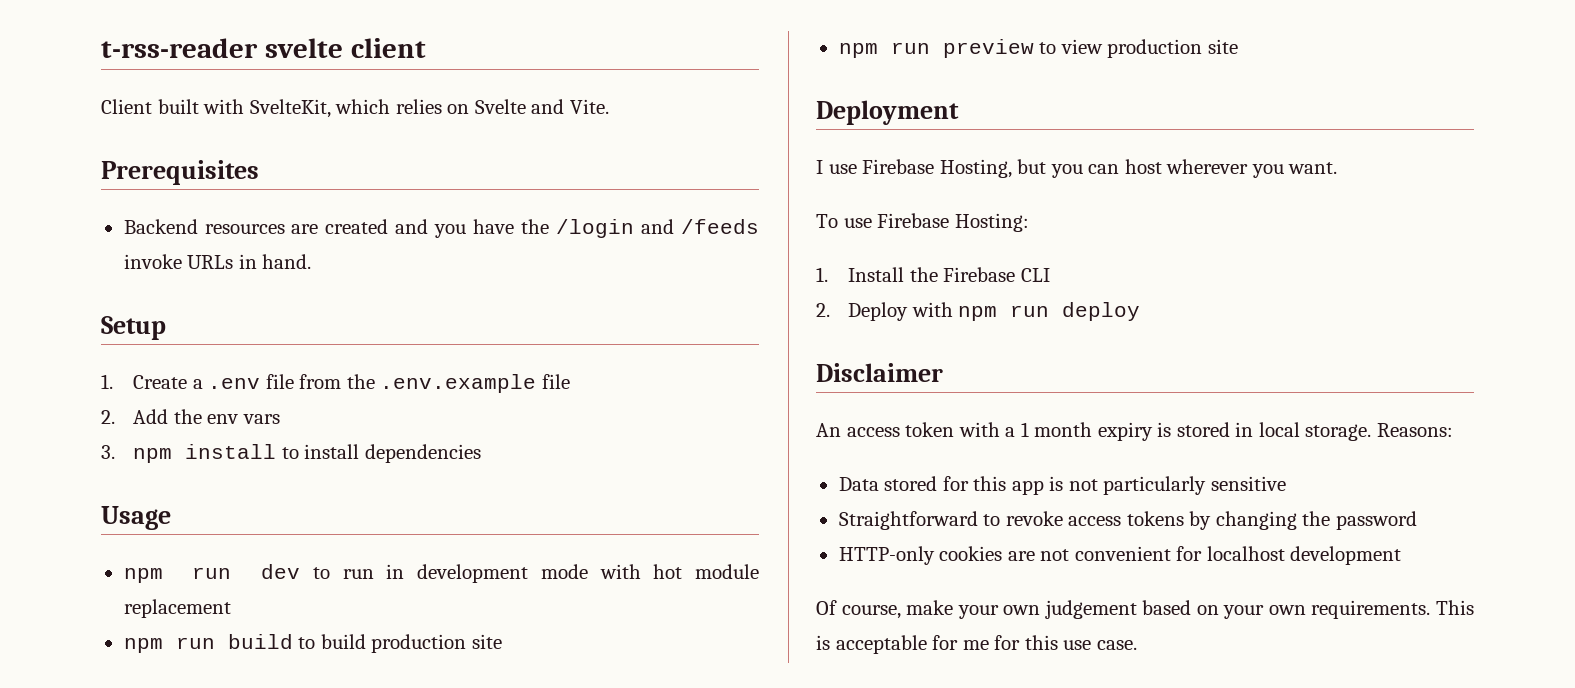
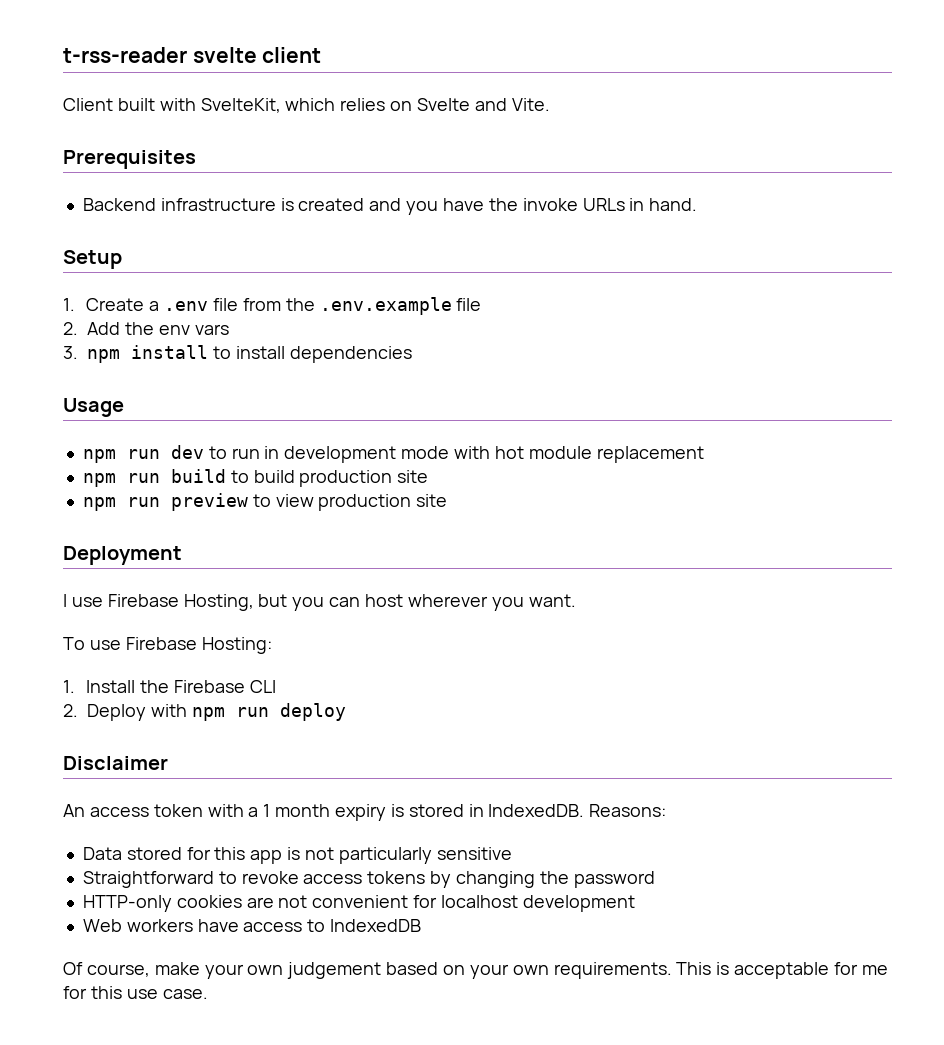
- Backend resources are created and you have the /login and /feeds invoke URLs in hand.
+ Backend infrastructure is created and you have the invoke URLs in hand.
- An access token with a 1 month expiry is stored in local storage.
+ An access token with a 1 month expiry is stored in IndexedDB.
+ Web workers have access to IndexedDB

